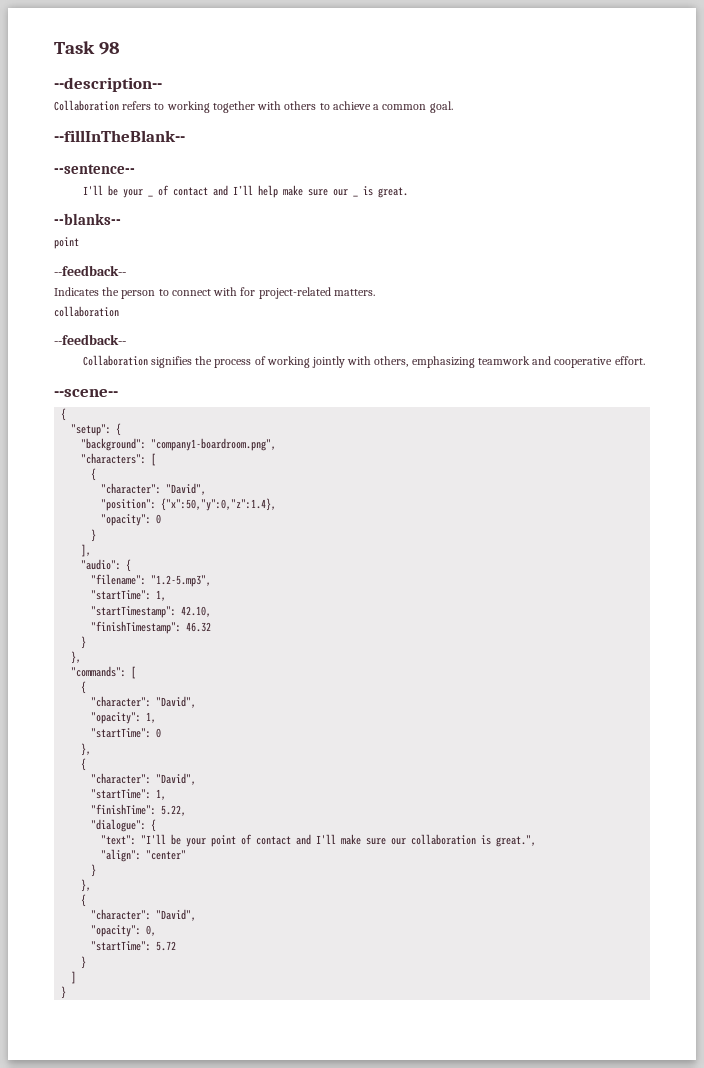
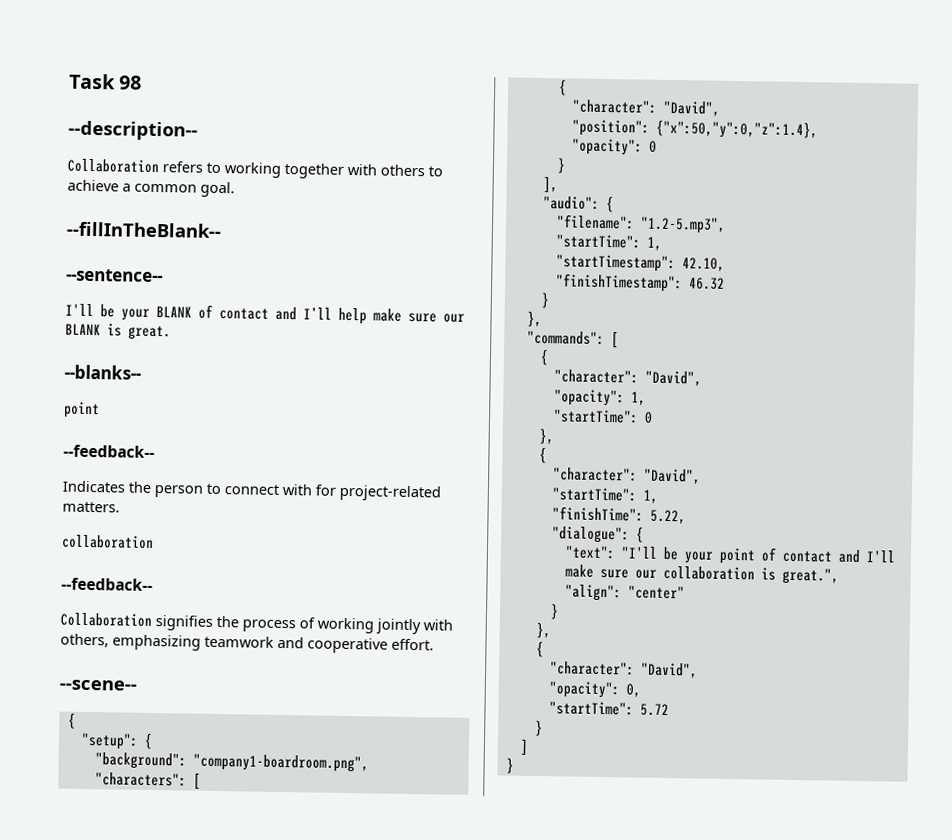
- I'll be your _ of contact and I’ll help make sure our _ is great.
+ I'll be your BLANK of contact and I’ll help make sure our BLANK is great.

